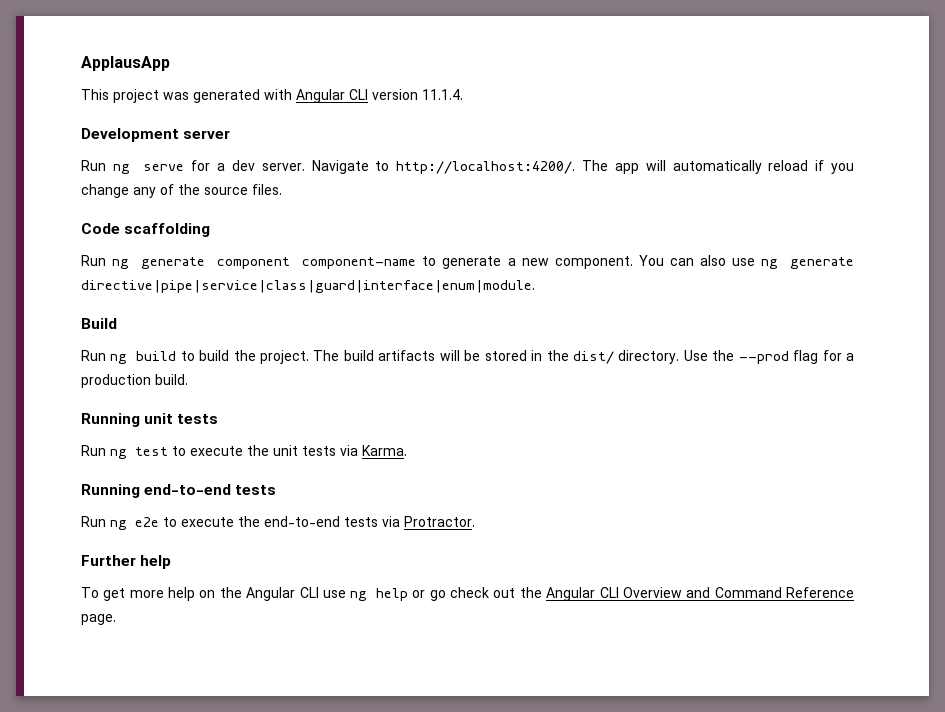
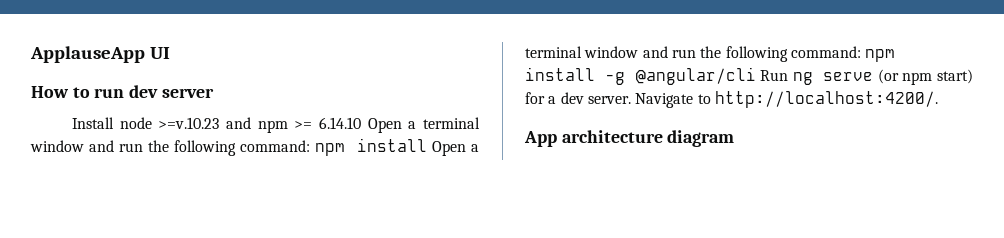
- ApplausApp
- This project was generated with Angular CLI version 11.1.4.
- Development server
- Run ng serve for a dev server.
+ ApplauseApp UI
+ How to run dev server
+ Install node >=v.10.23 and npm >= 6.14.10 Open a terminal window and run the following command: npm install Open a terminal window and run the following command: npm install -g @angular/cli Run ng serve (or npm start) for a dev server.
- Navigate to http://localhost:4200/. The app will automatically reload if you change any of the source files.
- Code scaffolding
- Run ng generate component component-name to generate a new component. You can also use ng generate directive|pipe|service|class|guard|interface|enum|module.
- Build
- Run ng build to build the project. The build artifacts will be stored in the dist/ directory. Use the --prod flag for a production build.
- Running unit tests
- Run ng test to execute the unit tests via Karma.
- Running end-to-end tests
- Run ng e2e to execute the end-to-end tests via Protractor.
- Further help
- To get more help on the Angular CLI use ng help or go check out the Angular CLI Overview and Command Reference page.
+ Navigate to http://localhost:4200/.
+ App architecture diagram

